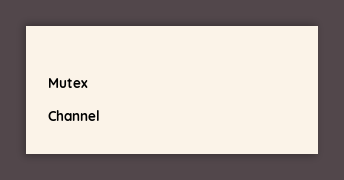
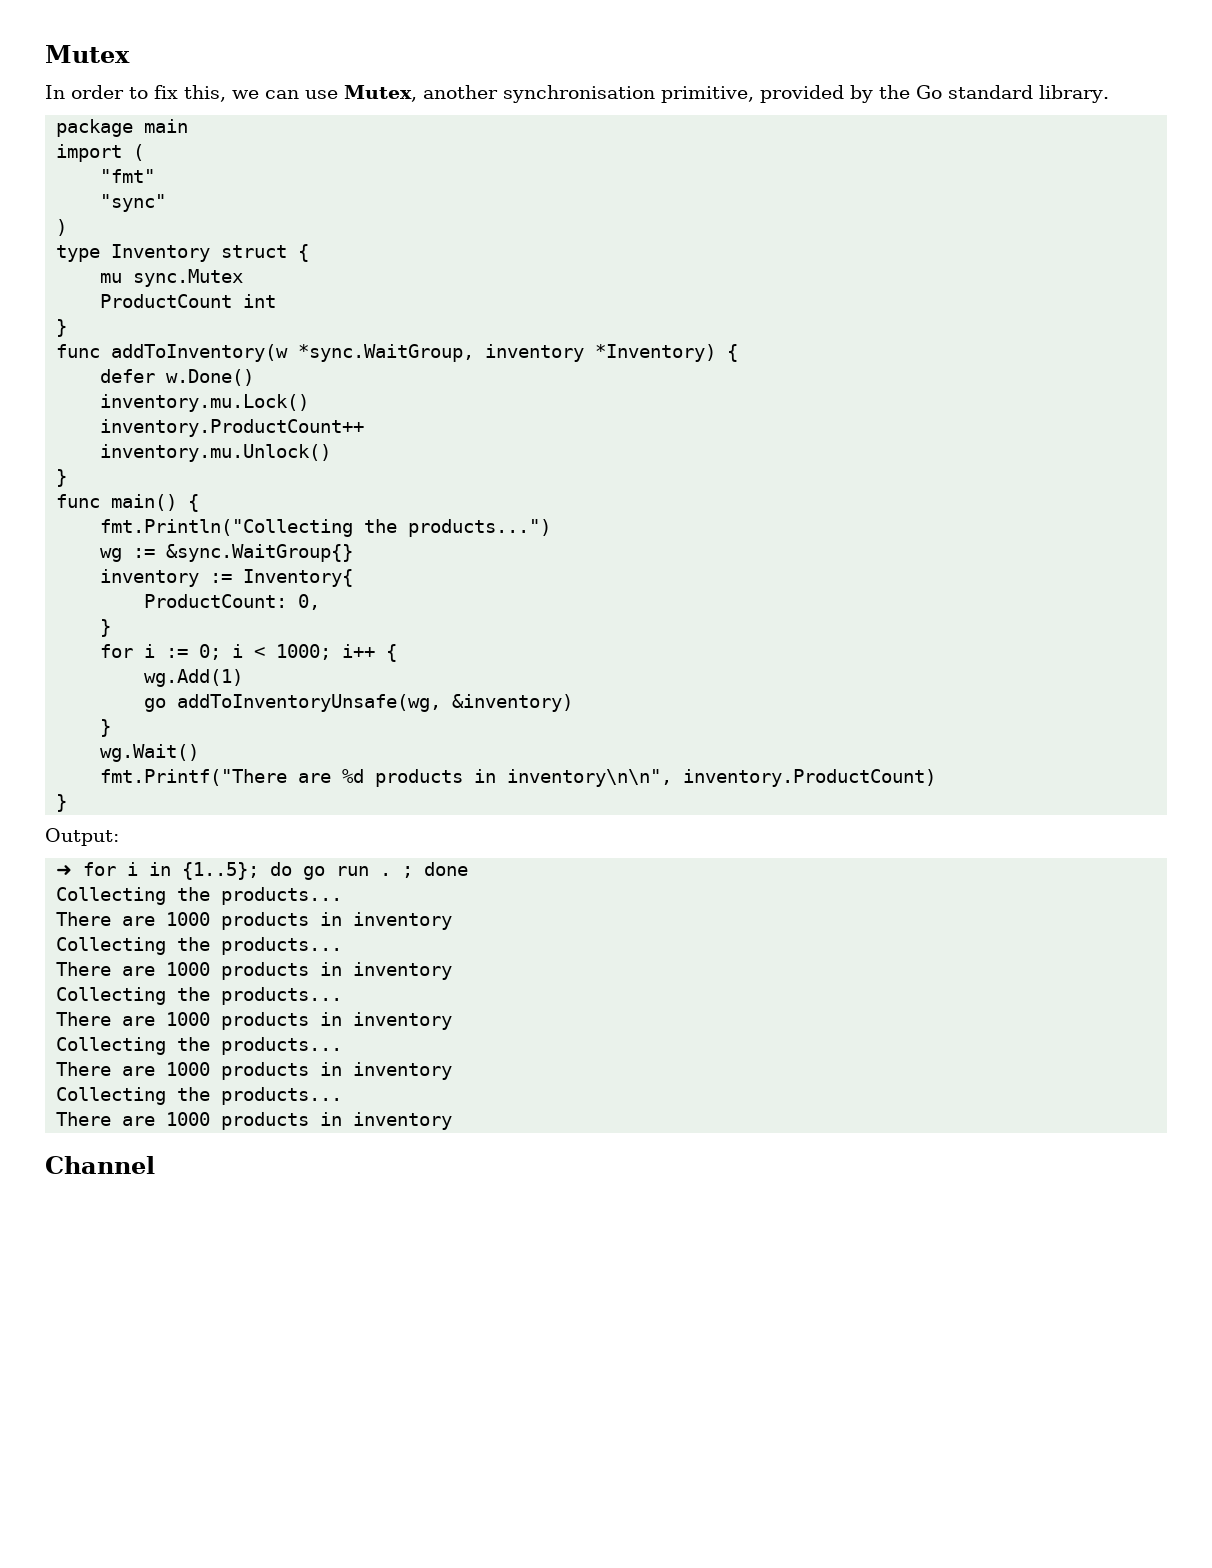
+ In order to fix this, we can use Mutex, another synchronisation primitive, provided by the Go standard library.
+ package main
+ import (
+ "fmt"
+ "sync"
+ )
+ type Inventory struct {
+ mu sync.Mutex
+ ProductCount int
+ }
+ func addToInventory(w *sync.WaitGroup, inventory *Inventory) {
+ defer w.Done()
+ inventory.mu.Lock()
+ inventory.ProductCount++
+ inventory.mu.Unlock()
+ }
+ func main() {
+ fmt.Println("Collecting the products...")
+ wg := &sync.WaitGroup{}
+ inventory := Inventory{
+ ProductCount: 0,
+ }
+ for i := 0; i < 1000; i++ {
+ wg.Add(1)
+ go addToInventoryUnsafe(wg, &inventory)
+ }
+ wg.Wait()
+ fmt.Printf("There are %d products in inventory\n\n", inventory.ProductCount)
+ }
+ Output:
+ ➜ for i in {1..5}; do go run . ; done
+ Collecting the products...
+ There are 1000 products in inventory
+ Collecting the products...
+ There are 1000 products in inventory
+ Collecting the products...
+ There are 1000 products in inventory
+ Collecting the products...
+ There are 1000 products in inventory
+ Collecting the products...
+ There are 1000 products in inventory

